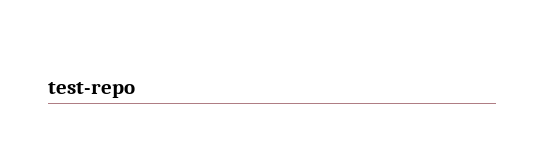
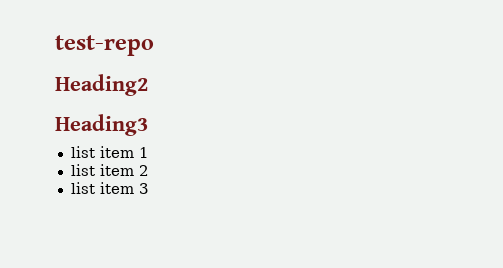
+ Heading2
+ Heading3
+ list item 1
+ list item 2
+ list item 3

